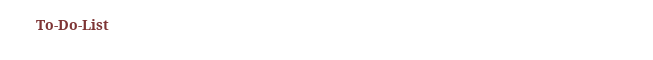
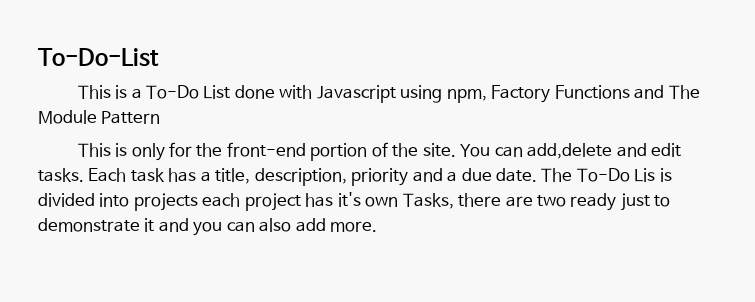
+ This is a To-Do List done with Javascript using npm, Factory Functions and The Module Pattern
+ This is only for the front-end portion of the site. You can add,delete and edit tasks. Each task has a title, description, priority and a due date. The To-Do Lis is divided into projects each project has it's own Tasks, there are two ready just to demonstrate it and you can also add more.

